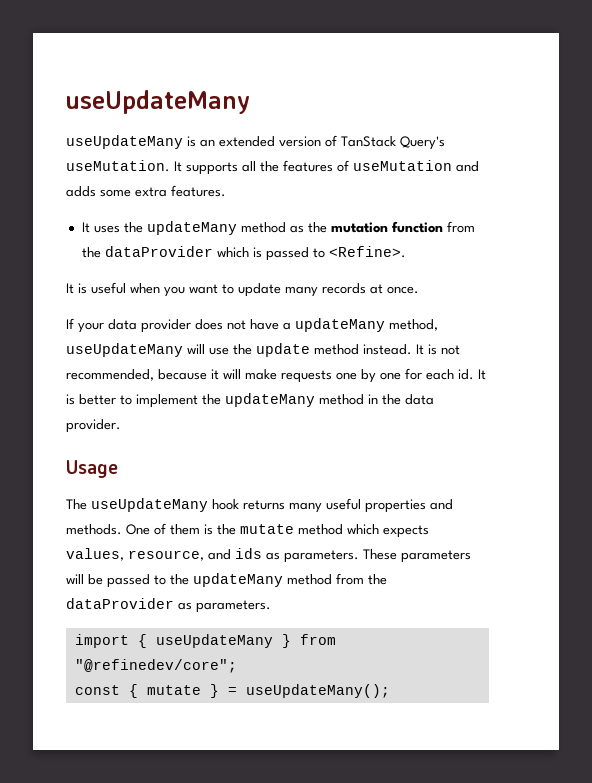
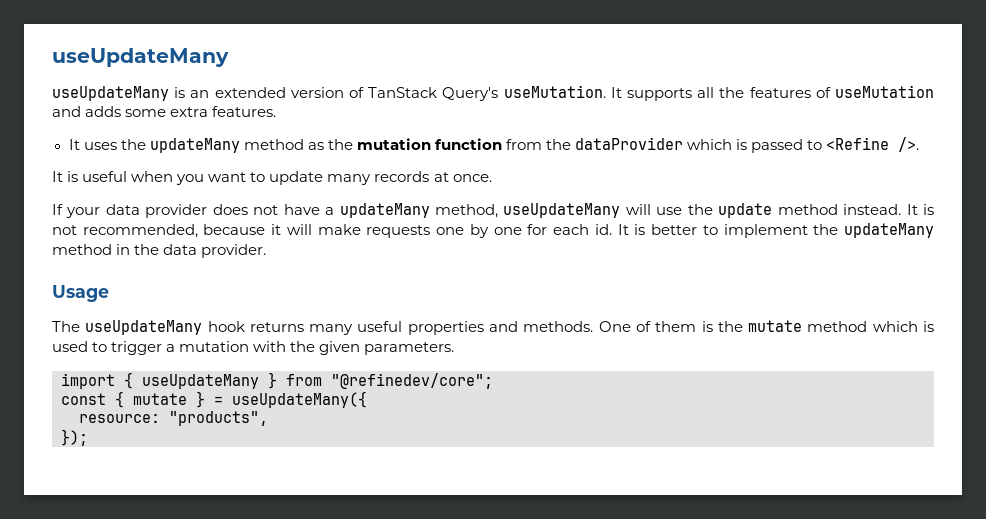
- It uses the updateMany method as the mutation function from the dataProvider which is passed to <Refine>.
+ It uses the updateMany method as the mutation function from the dataProvider which is passed to <Refine />.
- One of them is the mutate method which expects values, resource, and ids as parameters. These parameters will be passed to the updateMany method from the dataProvider as parameters.
+ One of them is the mutate method which is used to trigger a mutation with the given parameters.
- const { mutate } = useUpdateMany();
+ const { mutate } = useUpdateMany({
+ resource: "products",
+ });

